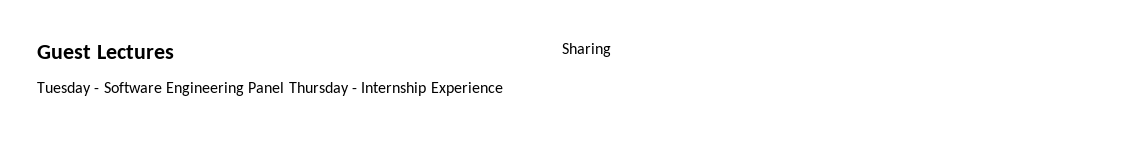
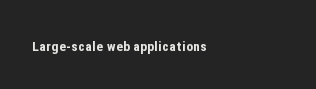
- Guest Lectures
- Tuesday - Software Engineering Panel Thursday - Internship Experience Sharing
+ Large-scale web applications

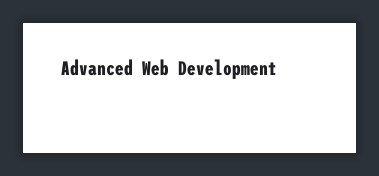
- Large-scale web applications
+ Advanced Web Development

